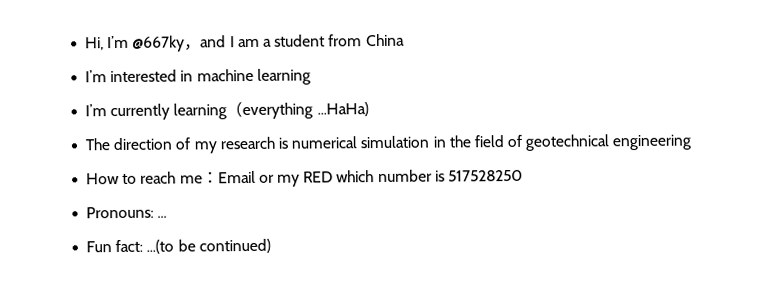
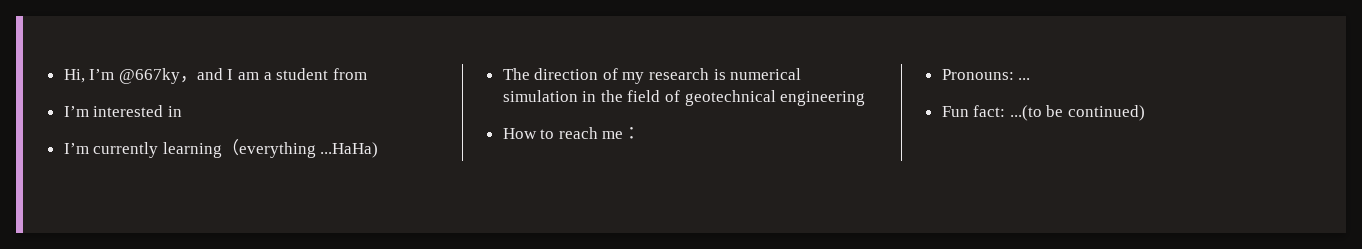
- Hi, I’m @667ky，and I am a student from China
+ Hi, I’m @667ky，and I am a student from
- I’m interested in machine learning
+ I’m interested in
- How to reach me：Email or my RED which number is 517528250
+ How to reach me：

